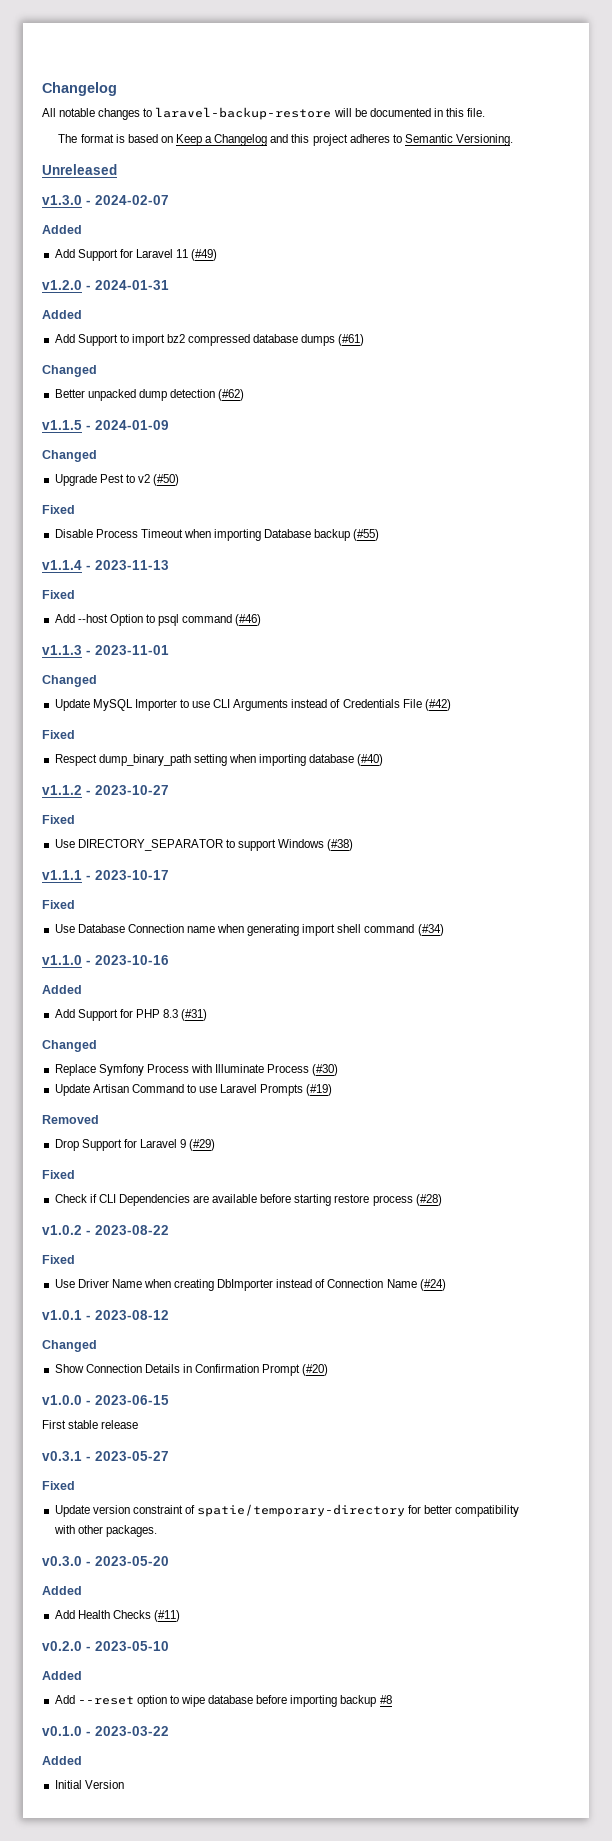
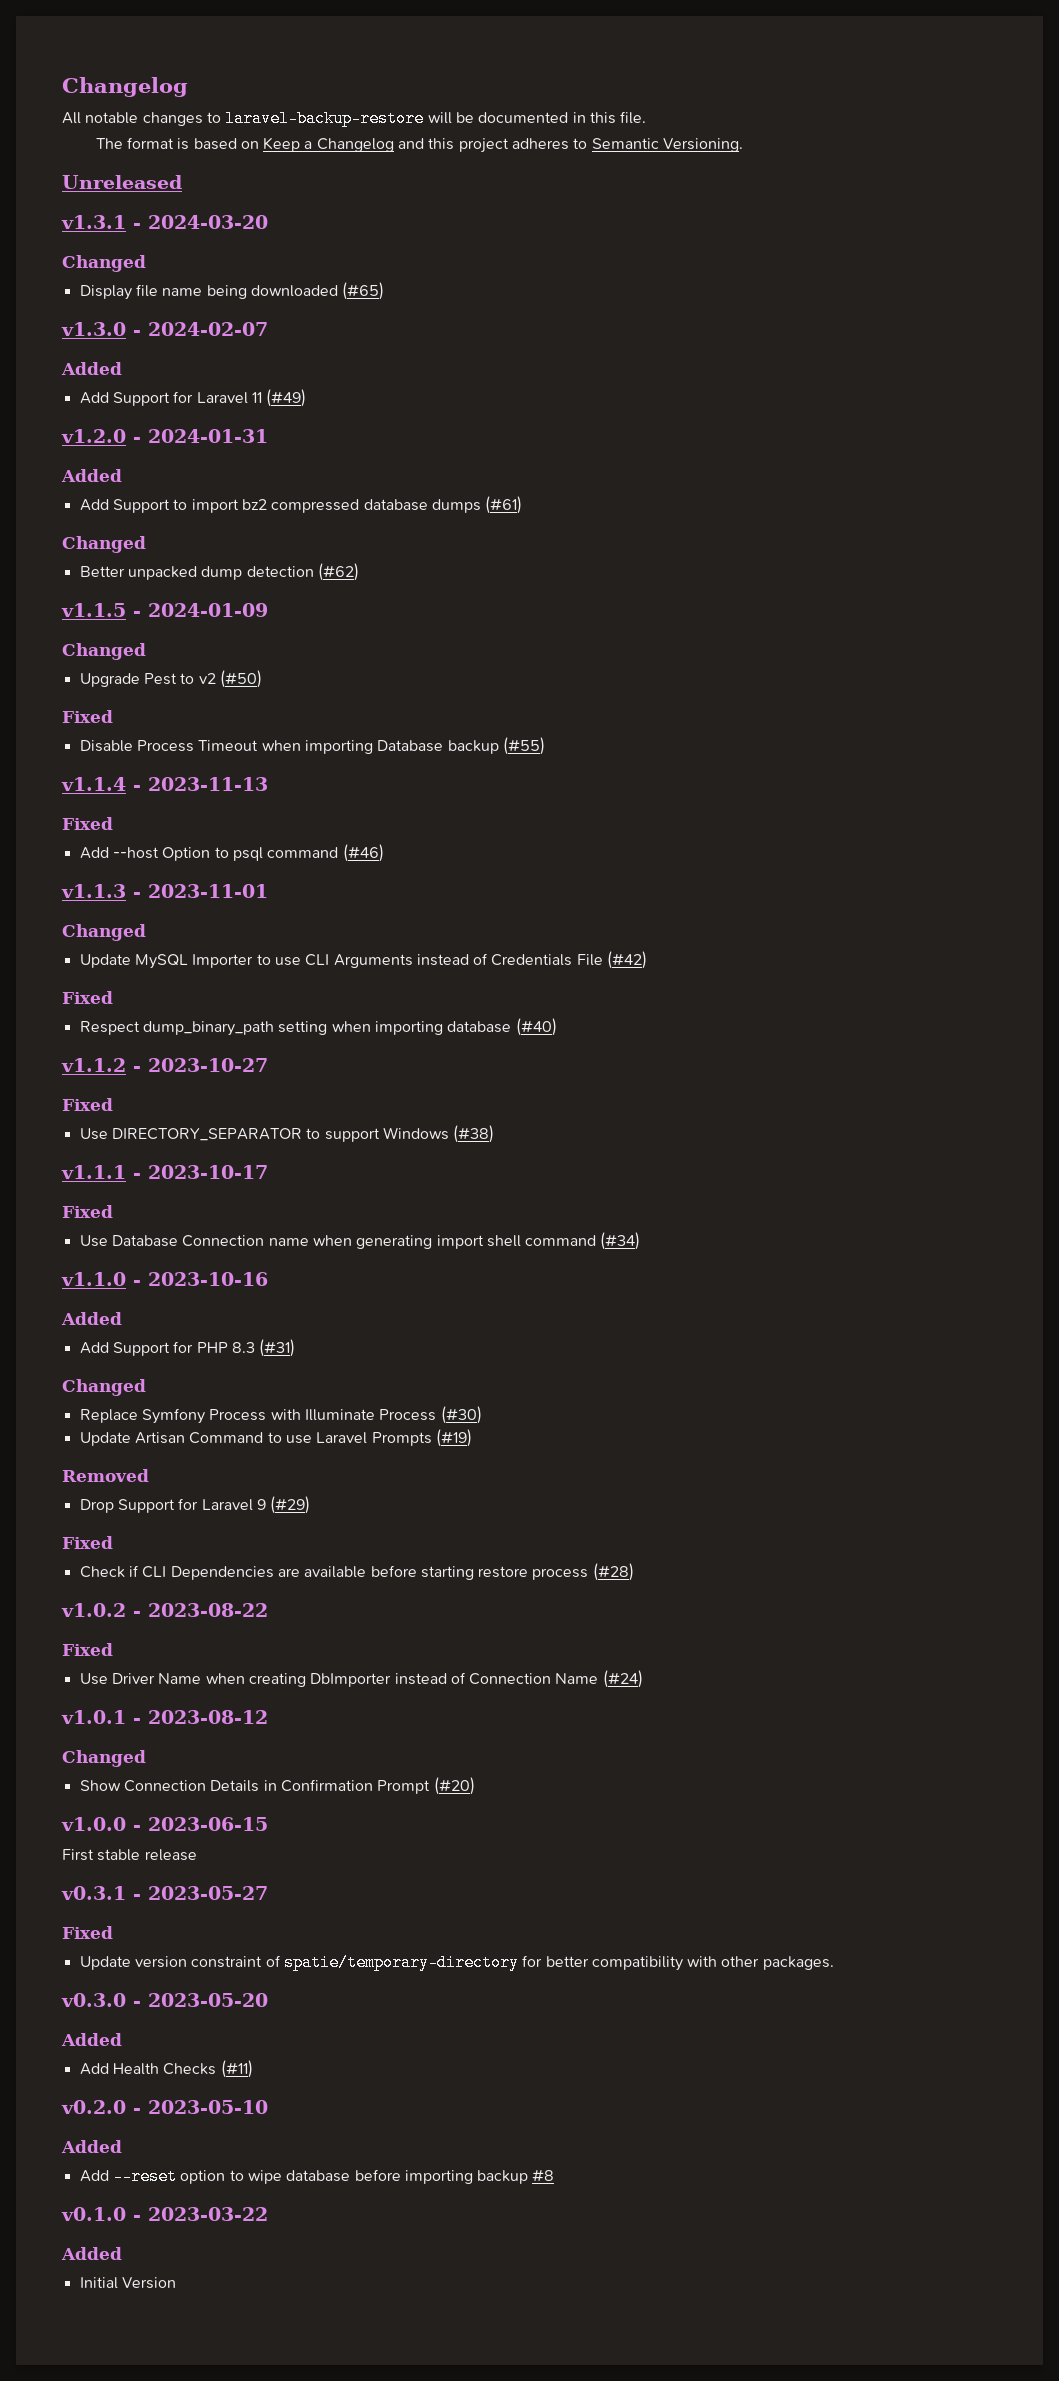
+ v1.3.1 - 2024-03-20
+ Changed
+ Display file name being downloaded (#65)

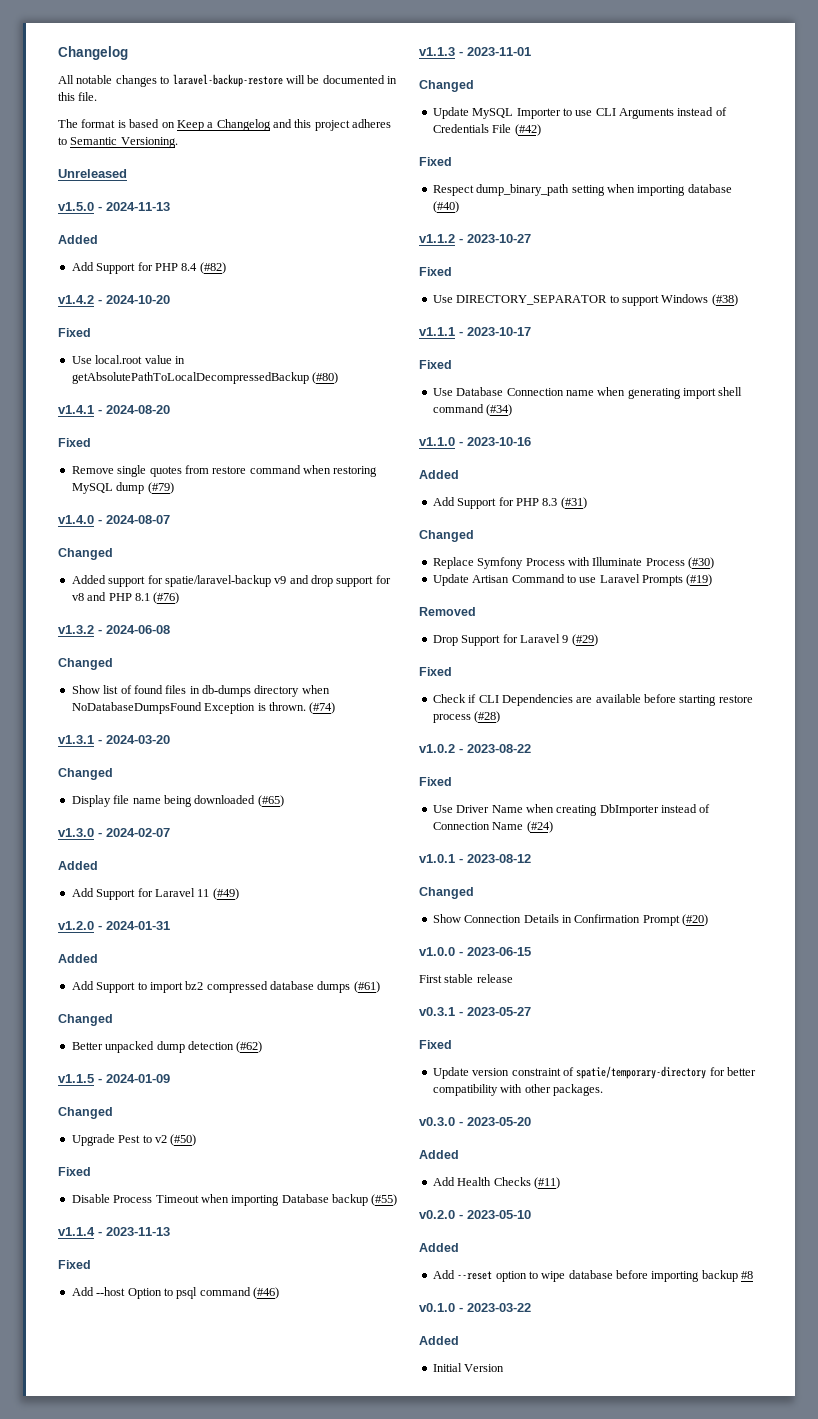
+ v1.5.0 - 2024-11-13
+ Added
+ Add Support for PHP 8.4 (#82)
+ v1.4.2 - 2024-10-20
+ Fixed
+ Use local.root value in getAbsolutePathToLocalDecompressedBackup (#80)
+ v1.4.1 - 2024-08-20
+ Fixed
+ Remove single quotes from restore command when restoring MySQL dump (#79)
+ v1.4.0 - 2024-08-07
+ Changed
+ Added support for spatie/laravel-backup v9 and drop support for v8 and PHP 8.1 (#76)
+ v1.3.2 - 2024-06-08
+ Changed
+ Show list of found files in db-dumps directory when NoDatabaseDumpsFound Exception is thrown. (#74)

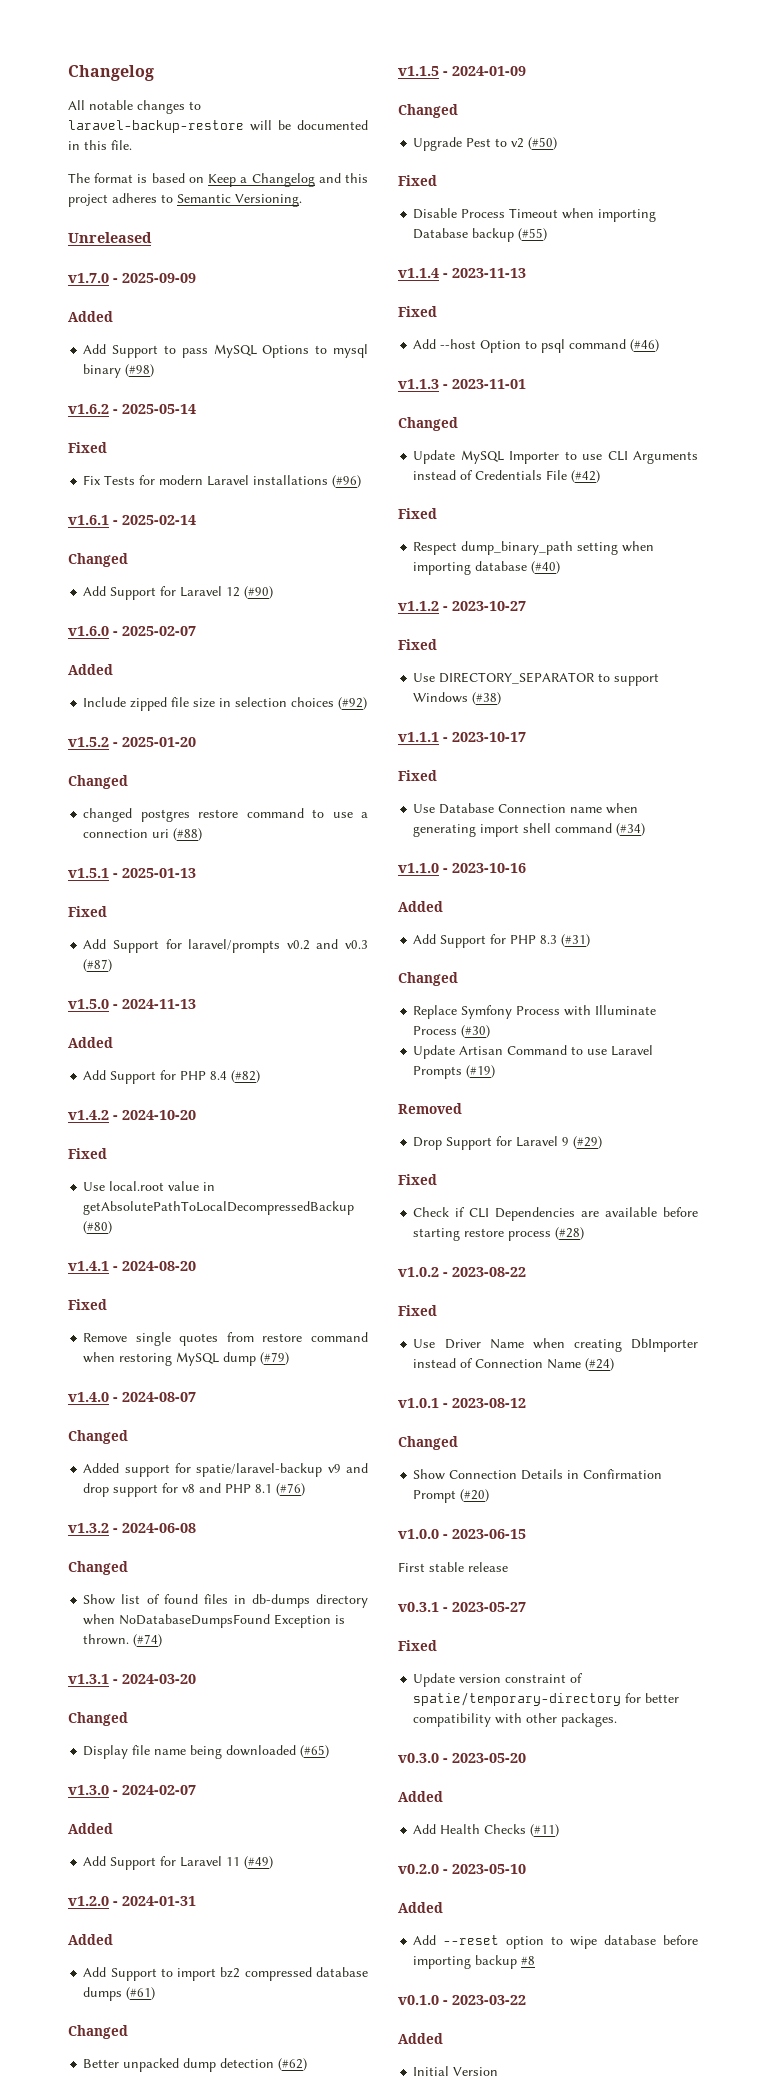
+ v1.7.0 - 2025-09-09
+ Added
+ Add Support to pass MySQL Options to mysql binary (#98)
+ v1.6.2 - 2025-05-14
+ Fixed
+ Fix Tests for modern Laravel installations (#96)
+ v1.6.1 - 2025-02-14
+ Changed
+ Add Support for Laravel 12 (#90)
+ v1.6.0 - 2025-02-07
+ Added
+ Include zipped file size in selection choices (#92)
+ v1.5.2 - 2025-01-20
+ Changed
+ changed postgres restore command to use a connection uri (#88)
+ v1.5.1 - 2025-01-13
+ Fixed
+ Add Support for laravel/prompts v0.2 and v0.3 (#87)

